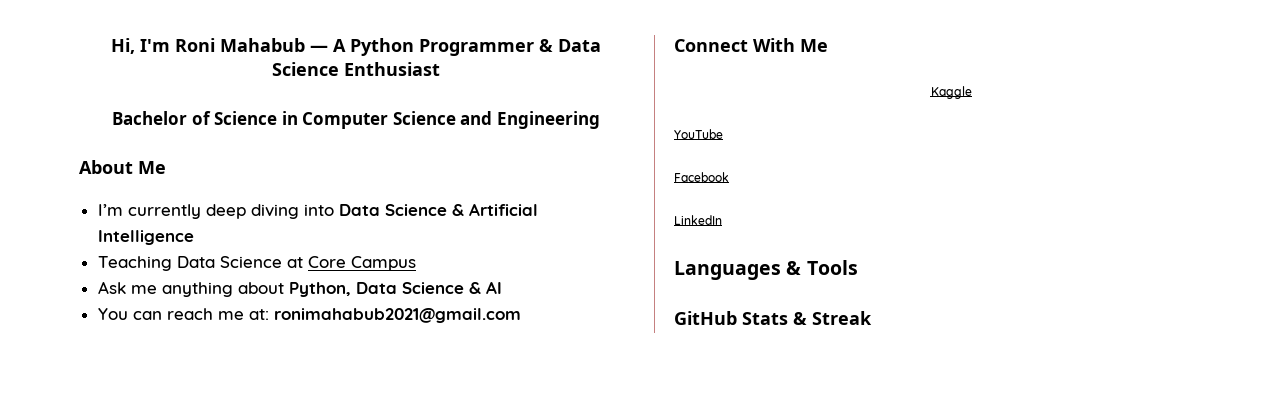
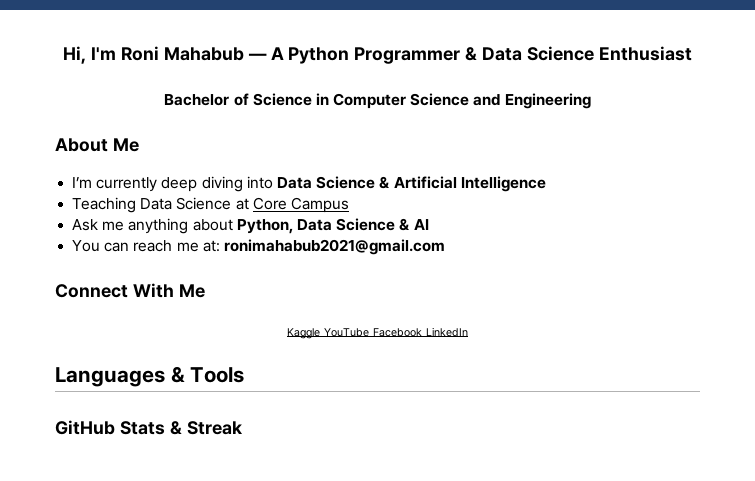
- Kaggle
- YouTube
- Facebook
- LinkedIn
+ Kaggle YouTube Facebook LinkedIn

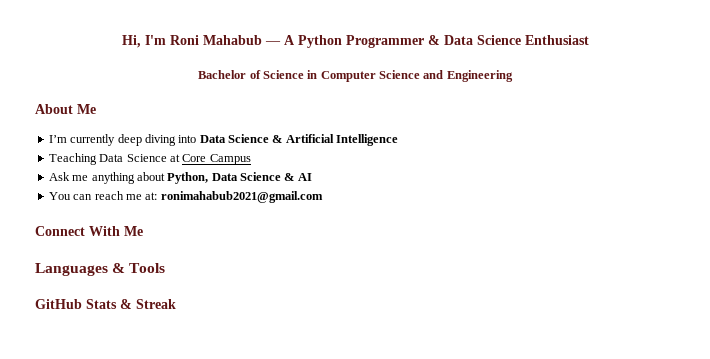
- Kaggle YouTube Facebook LinkedIn

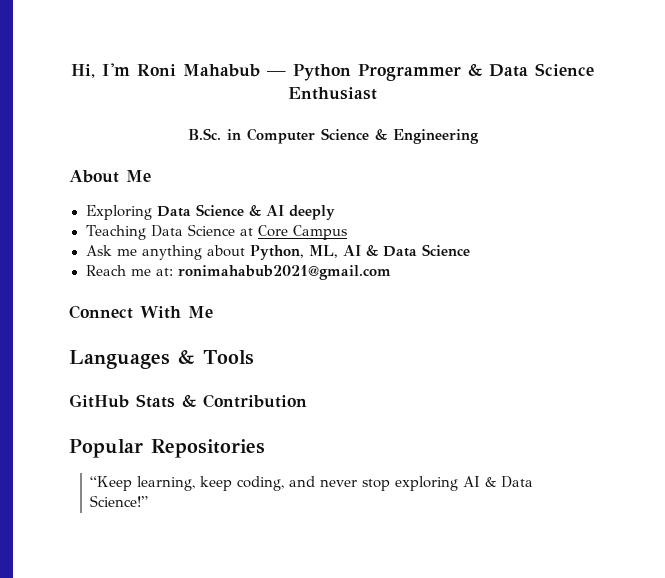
- Hi, I'm Roni Mahabub — A Python Programmer & Data Science Enthusiast
+ Hi, I'm Roni Mahabub — Python Programmer & Data Science Enthusiast
- Bachelor of Science in Computer Science and Engineering
+ B.Sc. in Computer Science & Engineering
- I’m currently deep diving into Data Science & Artificial Intelligence
+ Exploring Data Science & AI deeply
- Ask me anything about Python, Data Science & AI
- You can reach me at: ronimahabub2021@gmail.com
+ Ask me anything about Python, ML, AI & Data Science
+ Reach me at: ronimahabub2021@gmail.com
- GitHub Stats & Streak
+ GitHub Stats & Contribution
+ Popular Repositories
+ “Keep learning, keep coding, and never stop exploring AI & Data Science!”

